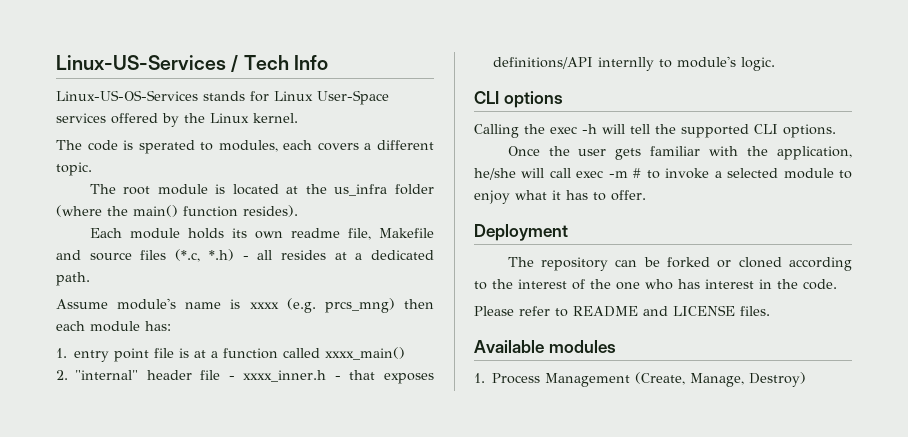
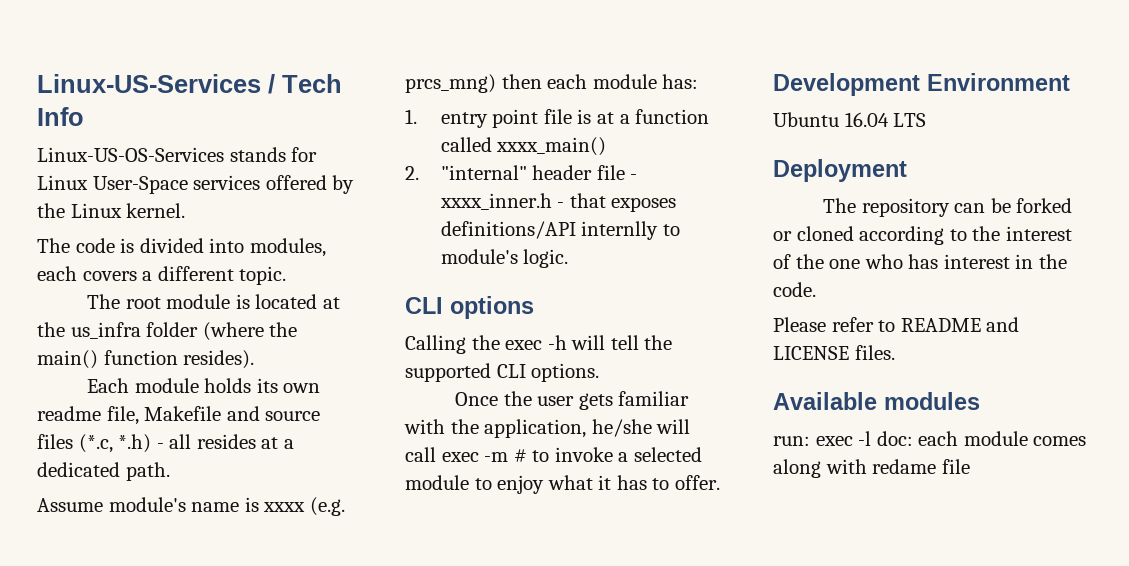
- The code is sperated to modules, each covers a different topic.
+ The code is divided into modules, each covers a different topic.
+ Development Environment
+ Ubuntu 16.04 LTS
- 1. Process Management (Create, Manage, Destroy)
+ run: exec -l doc: each module comes along with redame file

